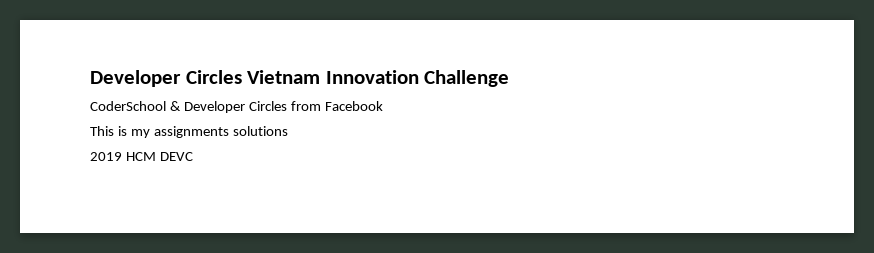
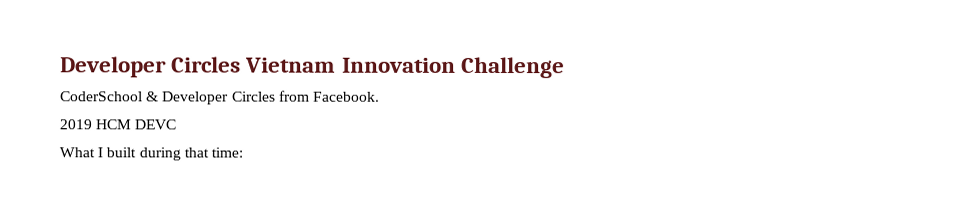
- CoderSchool & Developer Circles from Facebook
- This is my assignments solutions
+ CoderSchool & Developer Circles from Facebook.
  2019 HCM DEVC
+ What I built during that time:

